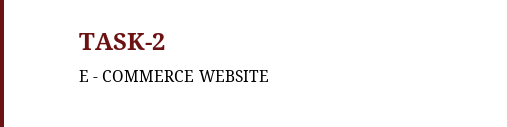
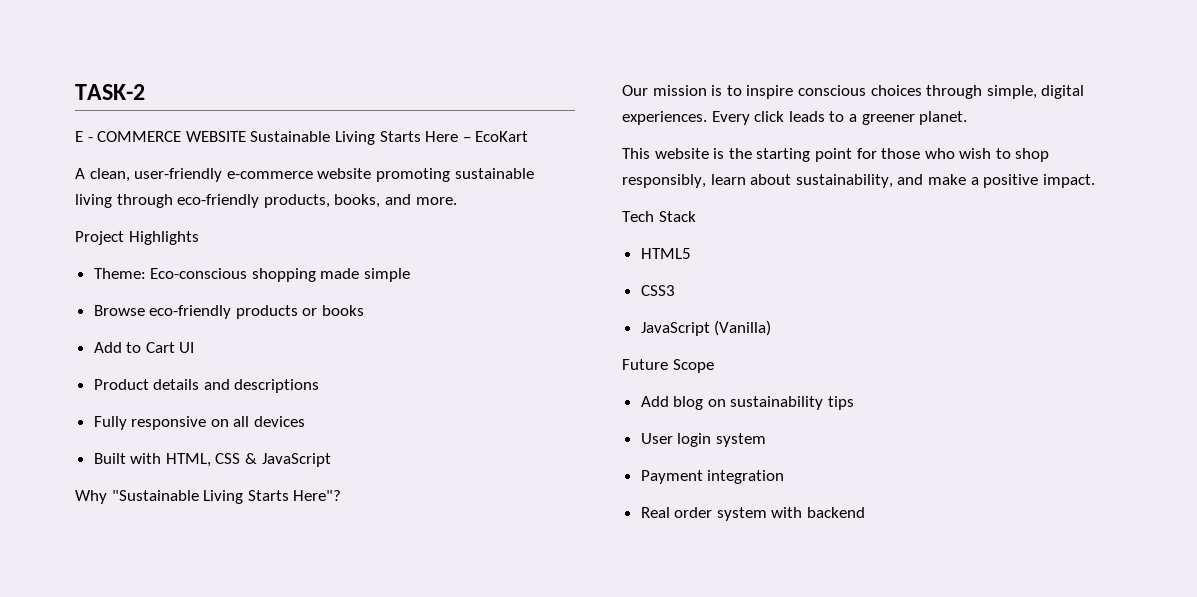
- E - COMMERCE WEBSITE
+ E - COMMERCE WEBSITE Sustainable Living Starts Here – EcoKart
+ A clean, user-friendly e-commerce website promoting sustainable living through eco-friendly products, books, and more.
+ Project Highlights
+ Theme: Eco-conscious shopping made simple
+ Browse eco-friendly products or books
+ Add to Cart UI
+ Product details and descriptions
+ Fully responsive on all devices
+ Built with HTML, CSS & JavaScript
+ Why "Sustainable Living Starts Here"?
+ Our mission is to inspire conscious choices through simple, digital experiences. Every click leads to a greener planet.
+ This website is the starting point for those who wish to shop responsibly, learn about sustainability, and make a positive impact.
+ Tech Stack
+ HTML5
+ CSS3
+ JavaScript (Vanilla)
+ Future Scope
+ Add blog on sustainability tips
+ User login system
+ Payment integration
+ Real order system with backend

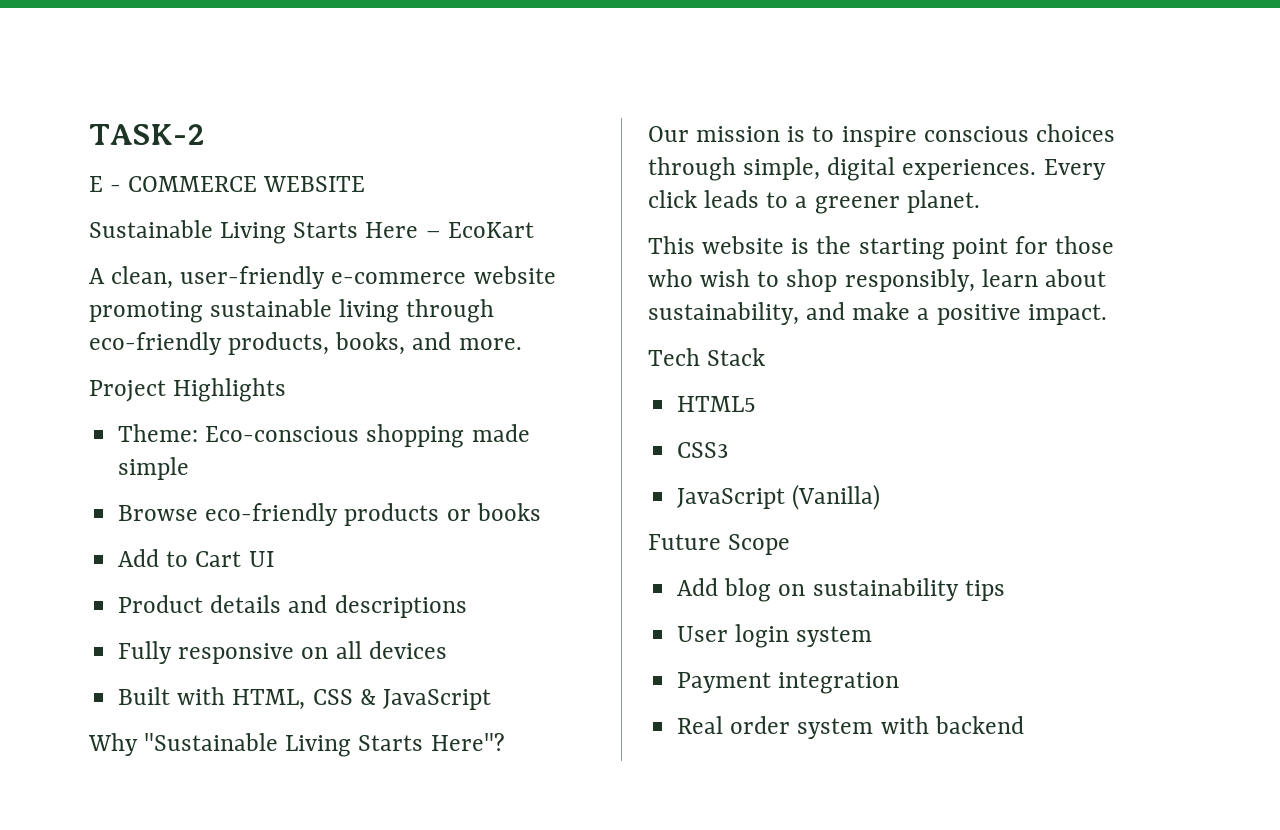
- E - COMMERCE WEBSITE Sustainable Living Starts Here – EcoKart
+ E - COMMERCE WEBSITE
+ Sustainable Living Starts Here – EcoKart

